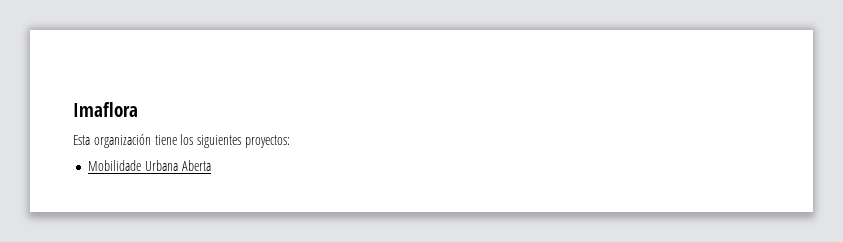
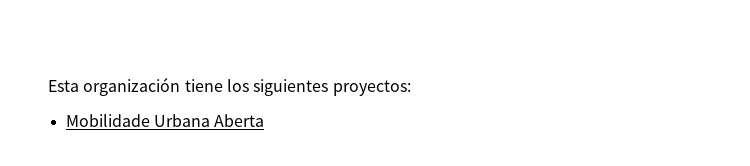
- Imaflora

